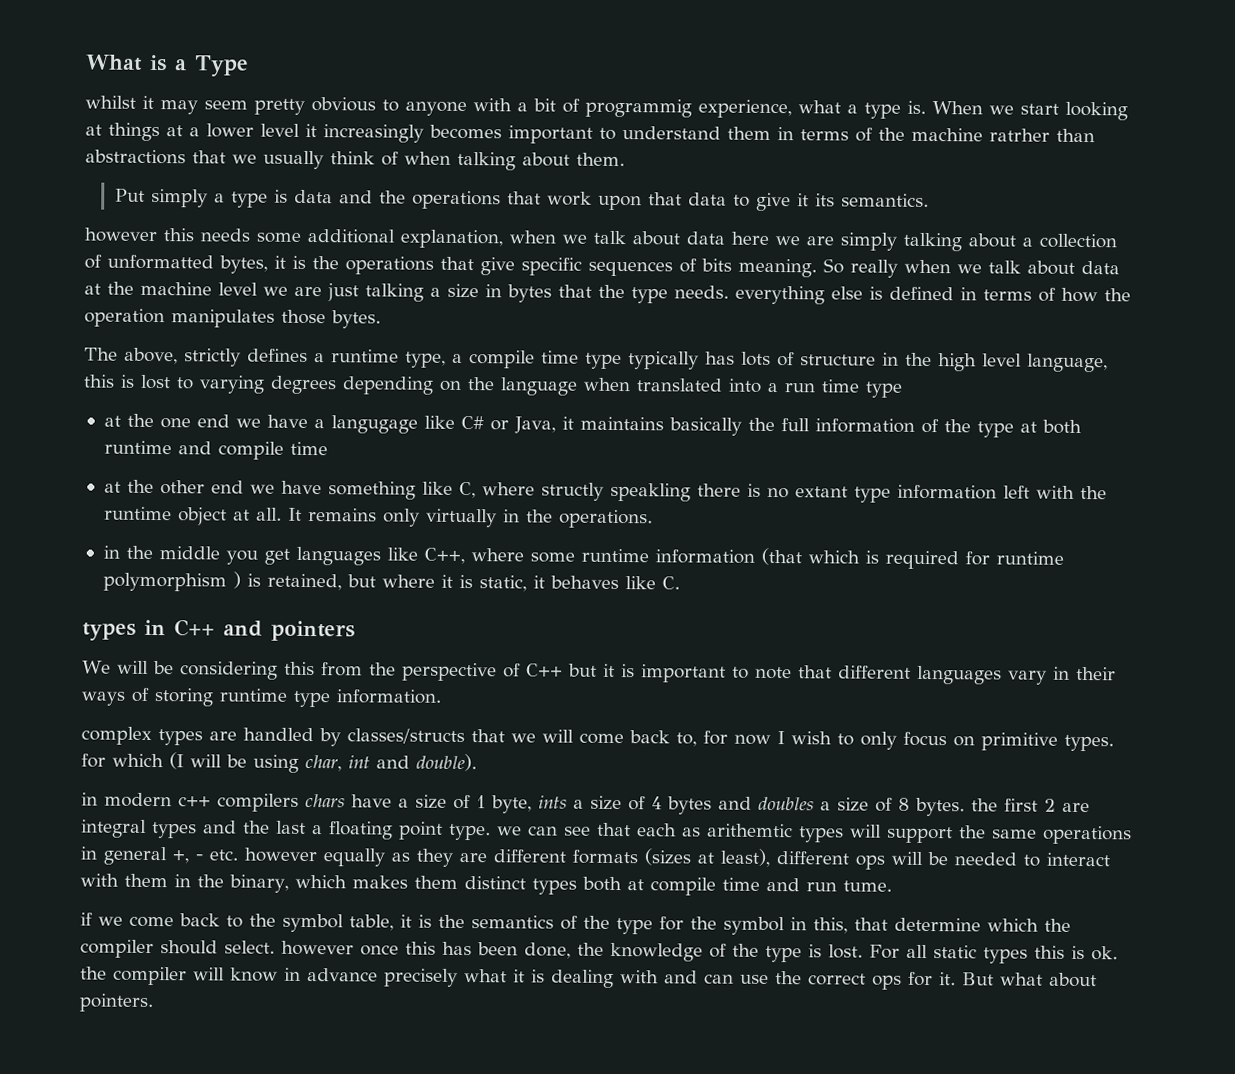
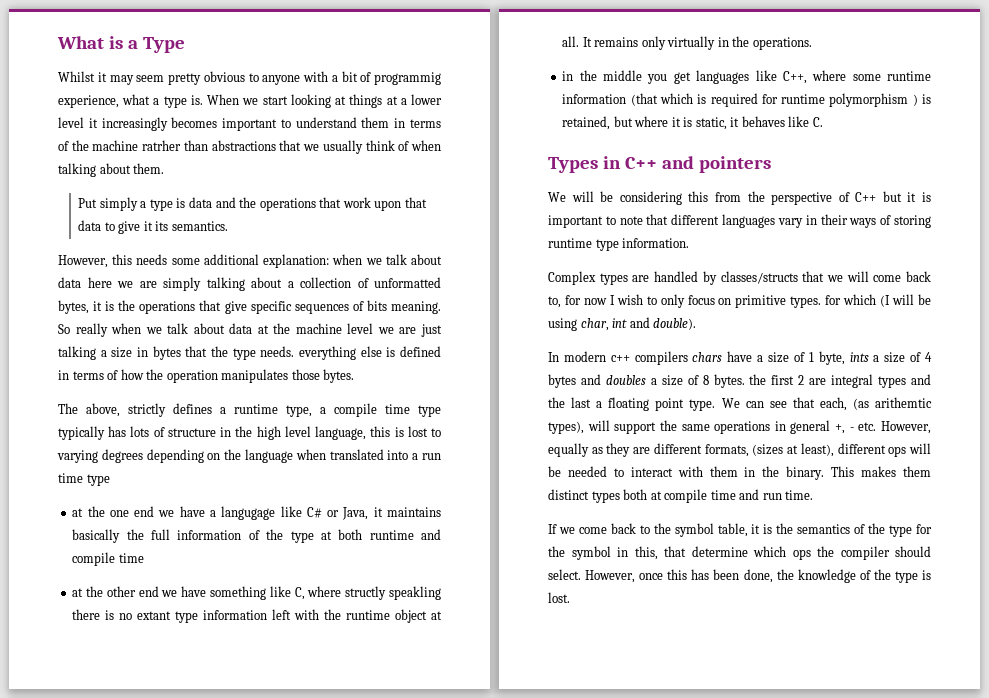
- whilst it may seem pretty obvious to anyone with a bit of programmig experience, what a type is.
+ Whilst it may seem pretty obvious to anyone with a bit of programmig experience, what a type is.
- however this needs some additional explanation, when we talk about data here we are simply talking about a collection of unformatted bytes, it is the operations that give specific sequences of bits meaning.
+ However, this needs some additional explanation: when we talk about data here we are simply talking about a collection of unformatted bytes, it is the operations that give specific sequences of bits meaning.
- types in C++ and pointers
+ Types in C++ and pointers
- complex types are handled by classes/structs that we will come back to, for now I wish to only focus on primitive types. for which (I will be using char, int and double).
+ Complex types are handled by classes/structs that we will come back to, for now I wish to only focus on primitive types. for which (I will be using char, int and double).
- in modern c++ compilers chars have a size of 1 byte, ints a size of 4 bytes and doubles a size of 8 bytes. the first 2 are integral types and the last a floating point type. we can see that each as arithemtic types will support the same operations in general +, - etc. however equally as they are different formats (sizes at least), different ops will be needed to interact with them in the binary, which makes them distinct types both at compile time and run tume.
- if we come back to the symbol table, it is the semantics of the type for the symbol in this, that determine which the compiler should select. however once this has been done, the knowledge of the type is lost. For all static types this is ok. the compiler will know in advance precisely what it is dealing with and can use the correct ops for it. But what about pointers.
+ In modern c++ compilers chars have a size of 1 byte, ints a size of 4 bytes and doubles a size of 8 bytes. the first 2 are integral types and the last a floating point type. We can see that each, (as arithemtic types), will support the same operations in general +, - etc. However, equally as they are different formats, (sizes at least), different ops will be needed to interact with them in the binary. This makes them distinct types both at compile time and run time.
+ If we come back to the symbol table, it is the semantics of the type for the symbol in this, that determine which ops the compiler should select. However, once this has been done, the knowledge of the type is lost.

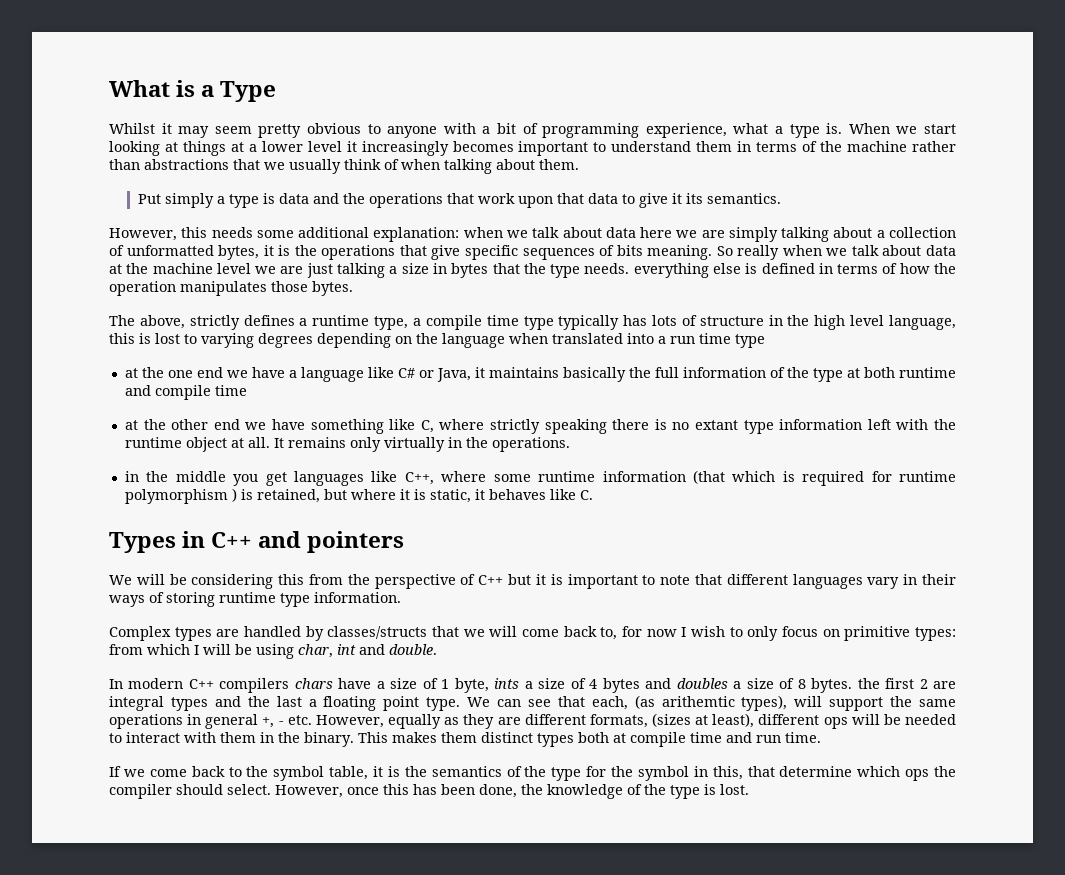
- Whilst it may seem pretty obvious to anyone with a bit of programmig experience, what a type is.
+ Whilst it may seem pretty obvious to anyone with a bit of programming experience, what a type is.
- When we start looking at things at a lower level it increasingly becomes important to understand them in terms of the machine ratrher than abstractions that we usually think of when talking about them.
+ When we start looking at things at a lower level it increasingly becomes important to understand them in terms of the machine rather than abstractions that we usually think of when talking about them.
- at the one end we have a langugage like C# or Java, it maintains basically the full information of the type at both runtime and compile time
+ at the one end we have a language like C# or Java, it maintains basically the full information of the type at both runtime and compile time
- at the other end we have something like C, where structly speakling there is no extant type information left with the runtime object at all.
+ at the other end we have something like C, where strictly speaking there is no extant type information left with the runtime object at all.
- Complex types are handled by classes/structs that we will come back to, for now I wish to only focus on primitive types. for which (I will be using char, int and double).
+ Complex types are handled by classes/structs that we will come back to, for now I wish to only focus on primitive types: from which I will be using char, int and double.
- In modern c++ compilers chars have a size of 1 byte, ints a size of 4 bytes and doubles a size of 8 bytes. the first 2 are integral types and the last a floating point type.
+ In modern C++ compilers chars have a size of 1 byte, ints a size of 4 bytes and doubles a size of 8 bytes. the first 2 are integral types and the last a floating point type.

